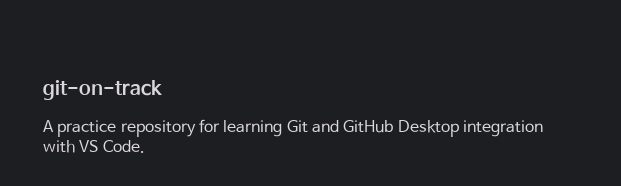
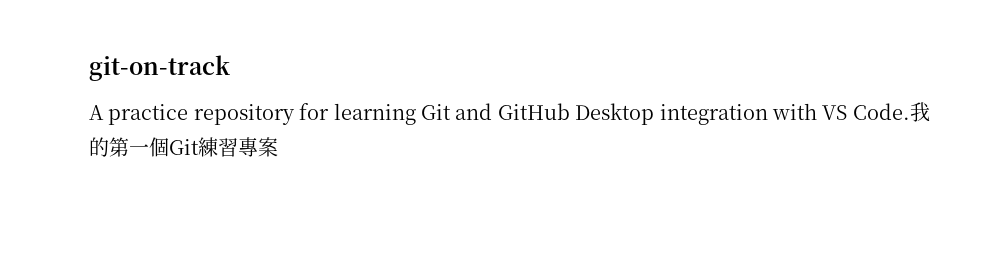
+ 我的第一個Git練習專案

